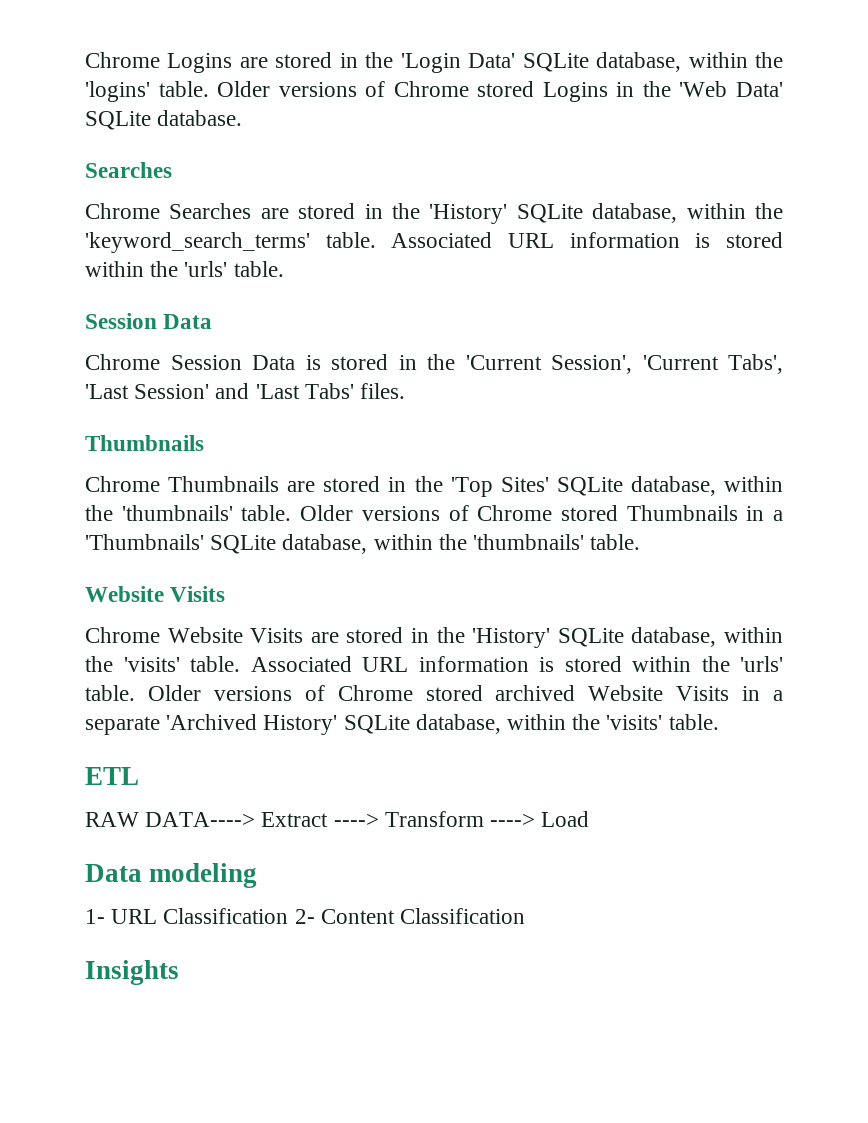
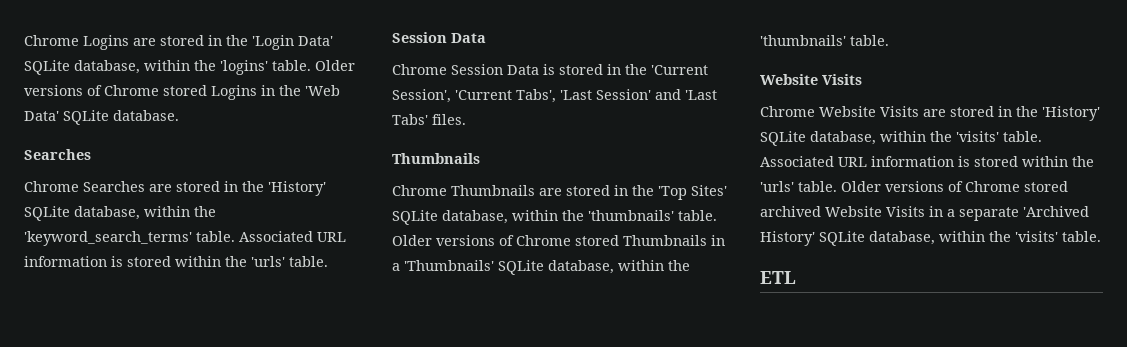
- RAW DATA----> Extract ----> Transform ----> Load
- Data modeling
- 1- URL Classification 2- Content Classification
- Insights

